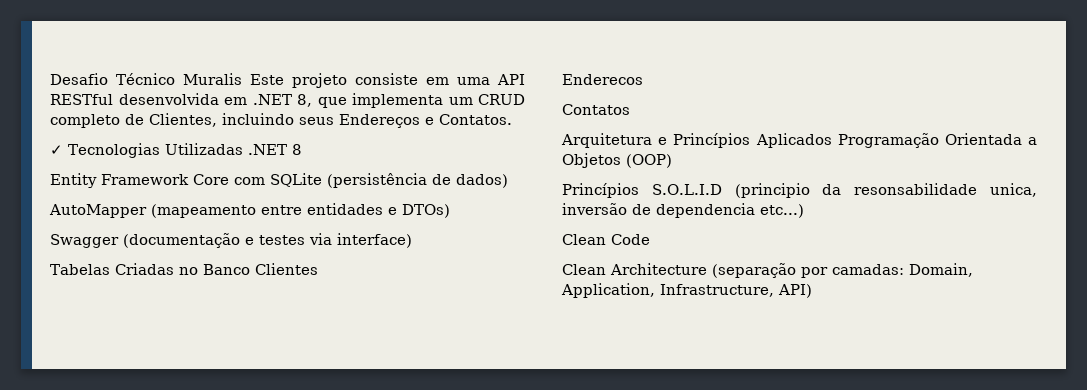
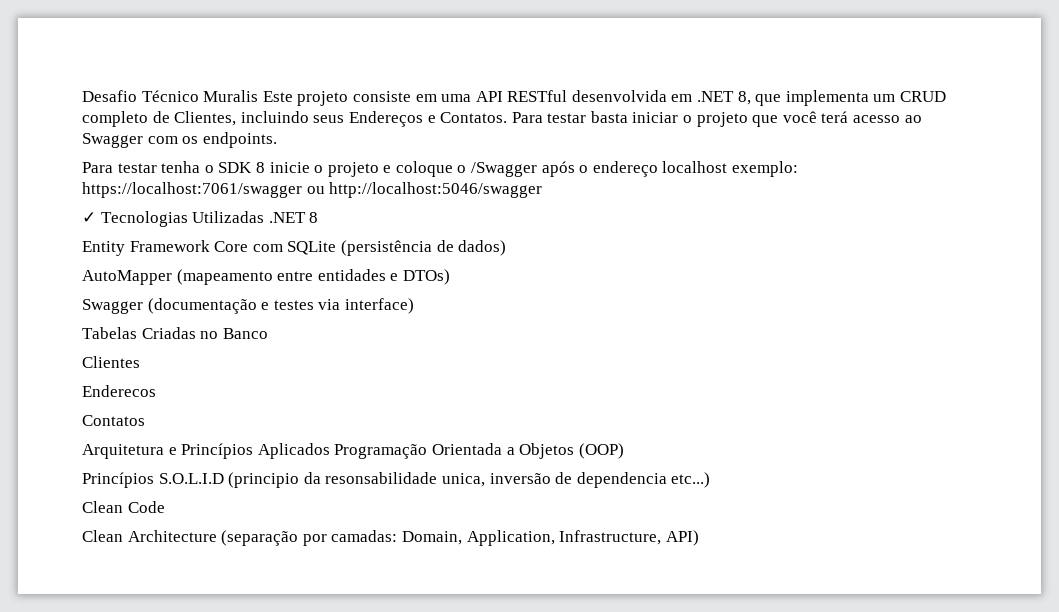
+ Para testar basta iniciar o projeto que você terá acesso ao Swagger com os endpoints.
+ Para testar tenha o SDK 8 inicie o projeto e coloque o /Swagger após o endereço localhost exemplo: https://localhost:7061/swagger ou http://localhost:5046/swagger
- Tabelas Criadas no Banco Clientes
+ Tabelas Criadas no Banco
+ Clientes

